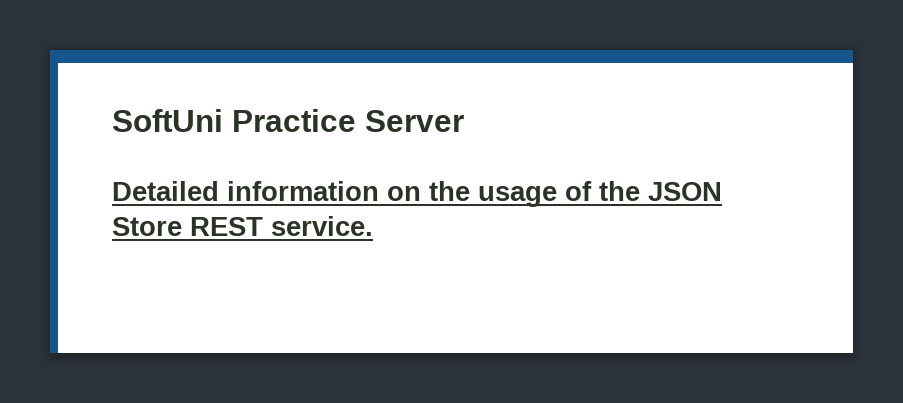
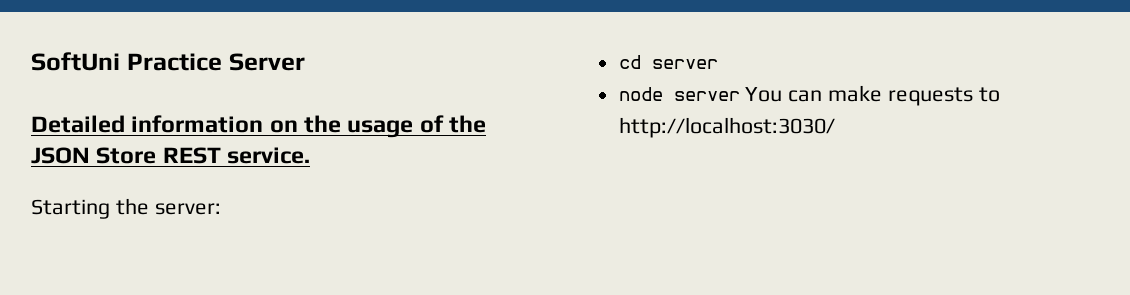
+ Starting the server:
+ cd server
+ node server You can make requests to http://localhost:3030/

